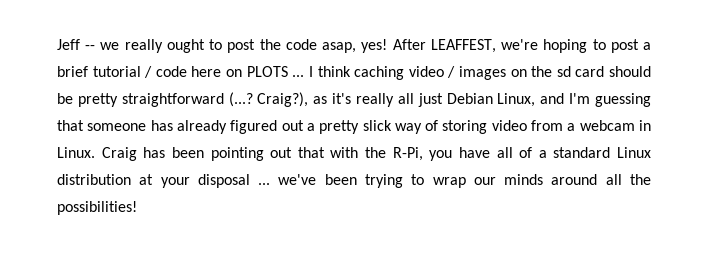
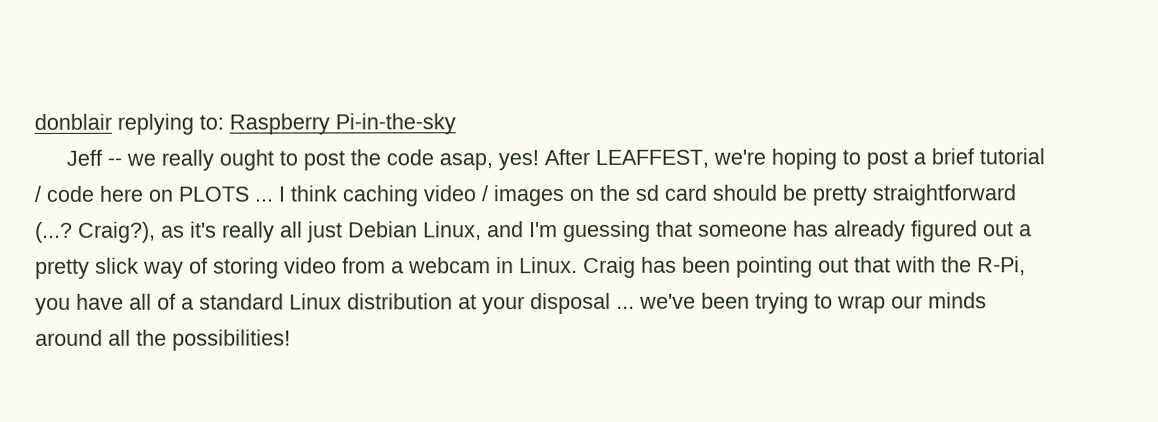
+ donblair replying to: Raspberry Pi-in-the-sky

